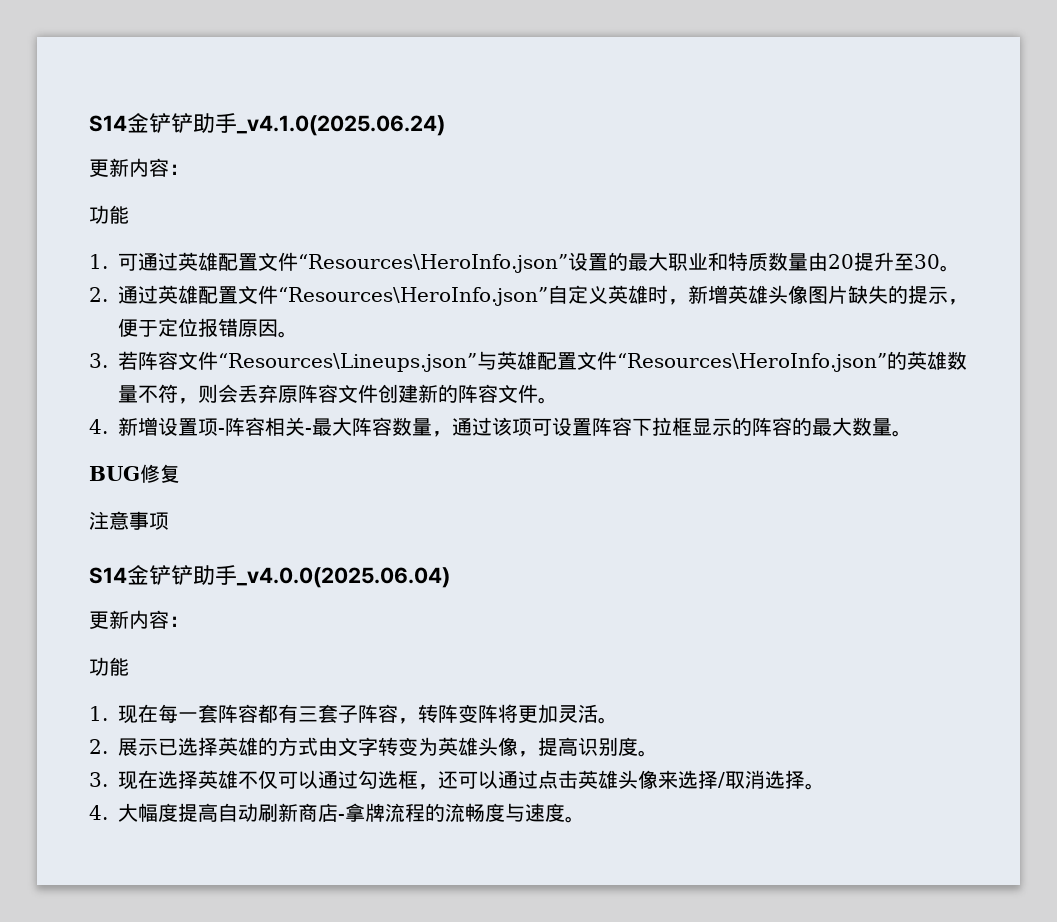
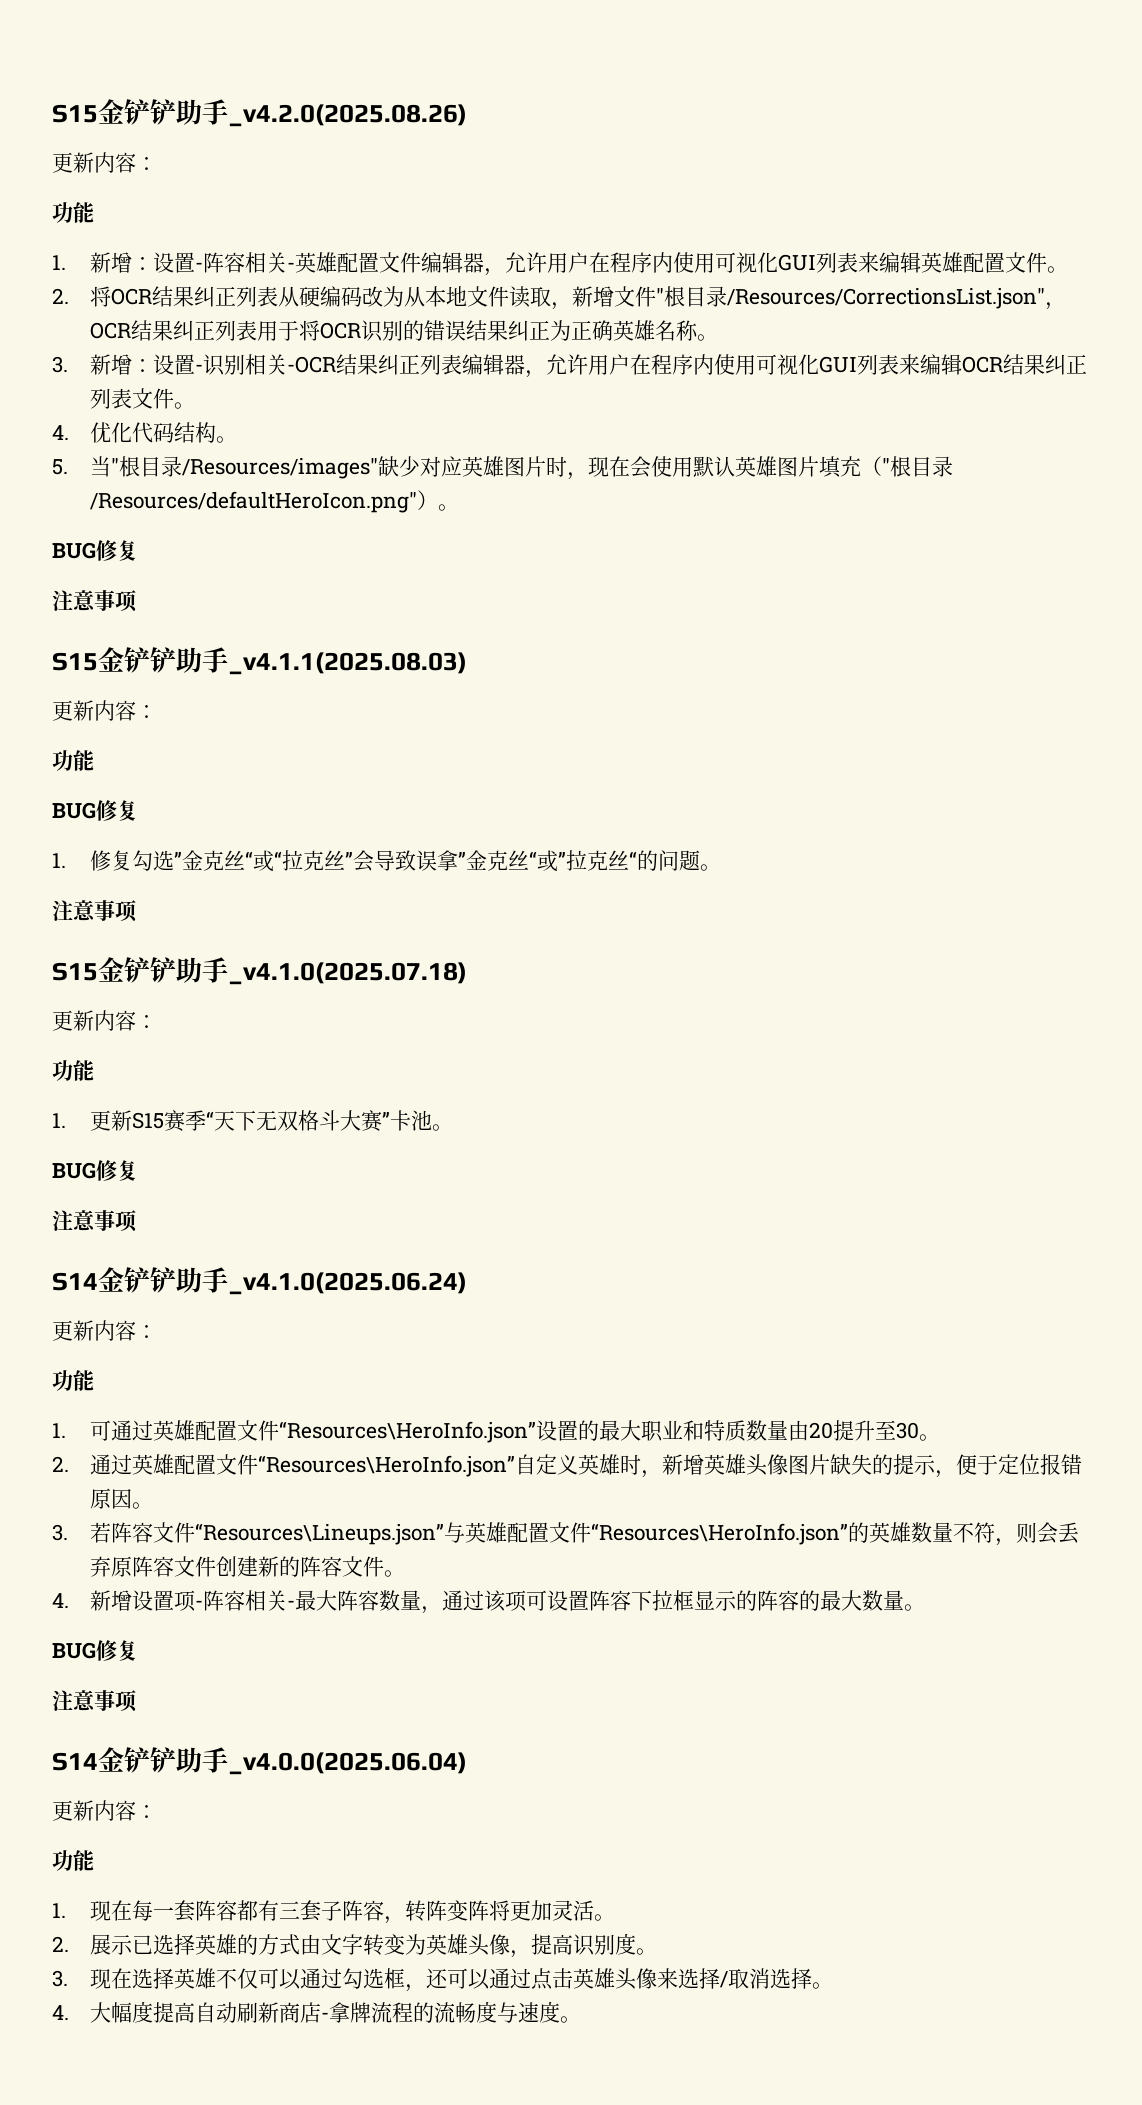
+ S15金铲铲助手_v4.2.0(2025.08.26)
+ 更新内容：
+ 功能
+ 1.新增：设置-阵容相关-英雄配置文件编辑器，允许用户在程序内使用可视化GUI列表来编辑英雄配置文件。
+ 2.将OCR结果纠正列表从硬编码改为从本地文件读取，新增文件"根目录/Resources/CorrectionsList.json"，OCR结果纠正列表用于将OCR识别的错误结果纠正为正确英雄名称。
+ 3.新增：设置-识别相关-OCR结果纠正列表编辑器，允许用户在程序内使用可视化GUI列表来编辑OCR结果纠正列表文件。
+ 4.优化代码结构。
+ 5.当"根目录/Resources/images"缺少对应英雄图片时，现在会使用默认英雄图片填充（"根目录/Resources/defaultHeroIcon.png"）。
+ BUG修复
+ 注意事项
+ S15金铲铲助手_v4.1.1(2025.08.03)
+ 更新内容：
+ 功能
+ BUG修复
+ 1.修复勾选”金克丝“或“拉克丝”会导致误拿”金克丝“或”拉克丝“的问题。
+ 注意事项
+ S15金铲铲助手_v4.1.0(2025.07.18)
+ 更新内容：
+ 功能
+ 1.更新S15赛季“天下无双格斗大赛”卡池。
+ BUG修复
+ 注意事项

